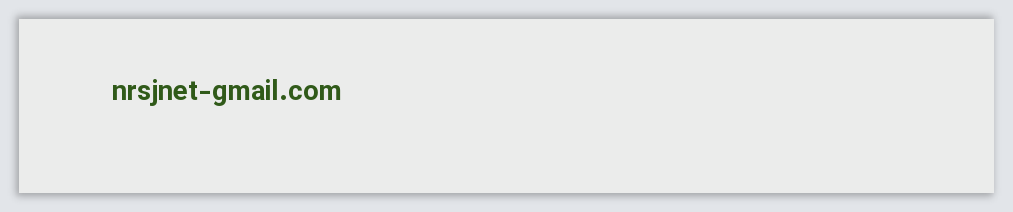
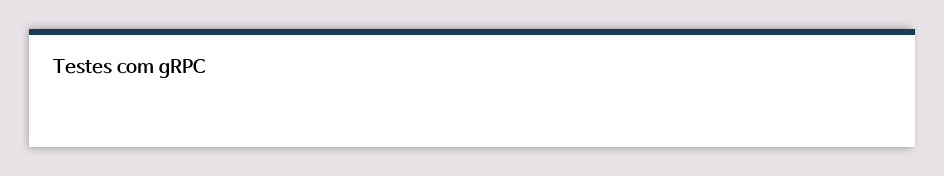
- nrsjnet-gmail.com
+ Testes com gRPC

